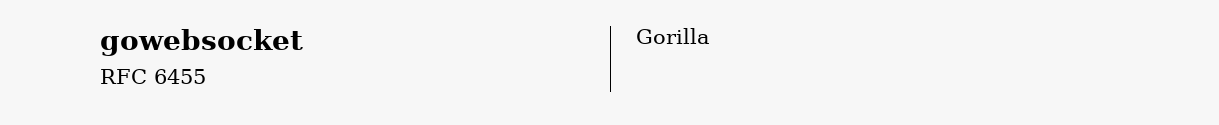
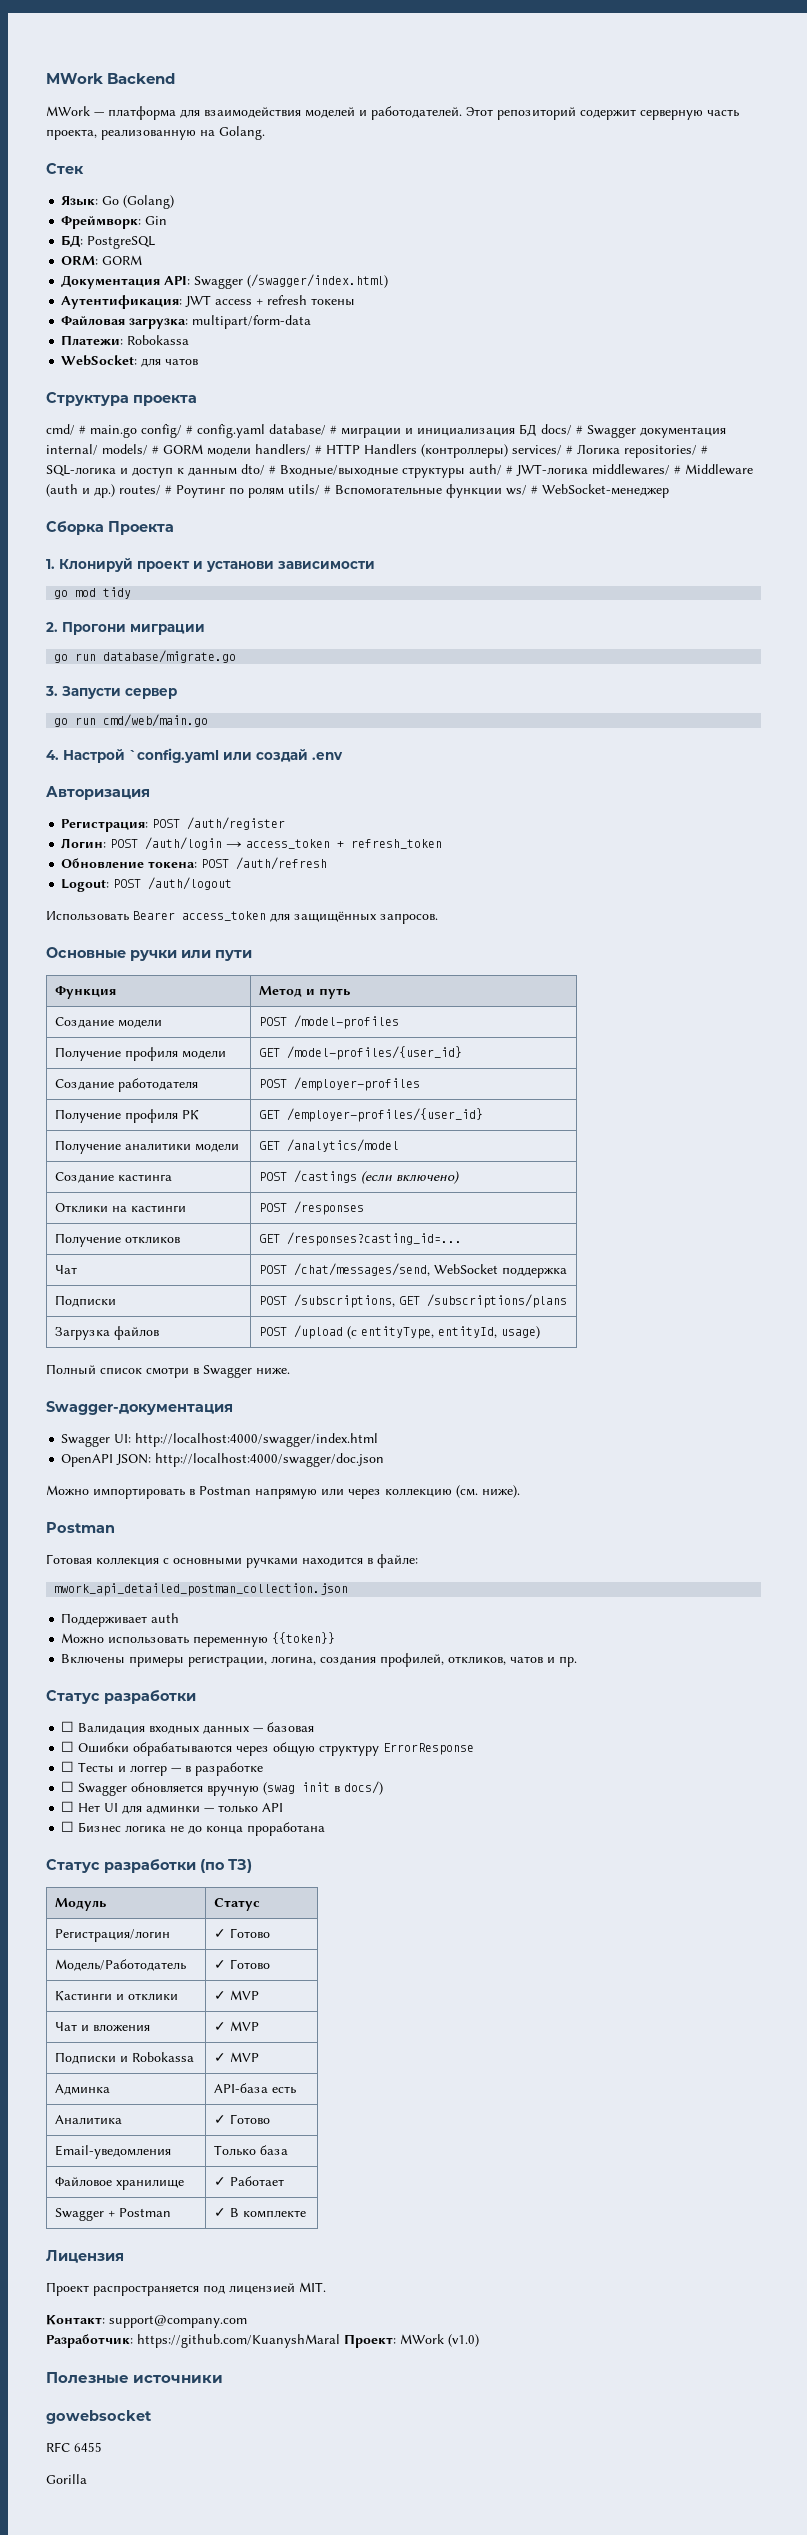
+ MWork Backend
+ MWork — платформа для взаимодействия моделей и работодателей. Этот репозиторий содержит серверную часть проекта, реализованную на Golang.
+ Стек
+ Язык: Go (Golang)
+ Фреймворк: Gin
+ БД: PostgreSQL
+ ORM: GORM
+ Документация API: Swagger (/swagger/index.html)
+ Аутентификация: JWT access + refresh токены
+ Файловая загрузка: multipart/form-data
+ Платежи: Robokassa
+ WebSocket: для чатов
+ Структура проекта
+ cmd/ # main.go config/ # config.yaml database/ # миграции и инициализация БД docs/ # Swagger документация internal/ models/ # GORM модели handlers/ # HTTP Handlers (контроллеры) services/ # Логика repositories/ # SQL-логика и доступ к данным dto/ # Входные/выходные структуры auth/ # JWT-логика middlewares/ # Middleware (auth и др.) routes/ # Роутинг по ролям utils/ # Вспомогательные функции ws/ # WebSocket-менеджер
+ Сборка Проекта
+ 1. Клонируй проект и установи зависимости
+ go mod tidy
+ 2. Прогони миграции
+ go run database/migrate.go
+ 3. Запусти сервер
+ go run cmd/web/main.go
+ 4. Настрой `config.yaml или создай .env
+ Авторизация
+ Регистрация: POST /auth/register
+ Логин: POST /auth/login → access_token + refresh_token
+ Обновление токена: POST /auth/refresh
+ Logout: POST /auth/logout
+ Использовать Bearer access_token для защищённых запросов.
+ Основные ручки или пути
+ Функция | Метод и путь
+ Создание модели | POST /model-profiles
+ Получение профиля модели | GET /model-profiles/{user_id}
+ Создание работодателя | POST /employer-profiles
+ Получение профиля РК | GET /employer-profiles/{user_id}
+ Получение аналитики модели | GET /analytics/model
+ Создание кастинга | POST /castings (если включено)
+ Отклики на кастинги | POST /responses
+ Получение откликов | GET /responses?casting_id=...
+ Чат | POST /chat/messages/send, WebSocket поддержка
+ Подписки | POST /subscriptions, GET /subscriptions/plans
+ Загрузка файлов | POST /upload (с entityType, entityId, usage)
+ Полный список смотри в Swagger ниже.
+ Swagger-документация
+ Swagger UI: http://localhost:4000/swagger/index.html
+ OpenAPI JSON: http://localhost:4000/swagger/doc.json
+ Можно импортировать в Postman напрямую или через коллекцию (см. ниже).
+ Postman
+ Готовая коллекция с основными ручками находится в файле:
+ mwork_api_detailed_postman_collection.json
+ Поддерживает auth
+ Можно использовать переменную {{token}}
+ Включены примеры регистрации, логина, создания профилей, откликов, чатов и пр.
+ Статус разработки
+ ☐ Валидация входных данных — базовая
+ ☐ Ошибки обрабатываются через общую структуру ErrorResponse
+ ☐ Тесты и логгер — в разработке
+ ☐ Swagger обновляется вручную (swag init в docs/)
+ ☐ Нет UI для админки — только API
+ ☐ Бизнес логика не до конца проработана
+ Статус разработки (по ТЗ)
+ Модуль | Статус
+ Регистрация/логин | ✓ Готово
+ Модель/Работодатель | ✓ Готово
+ Кастинги и отклики | ✓ MVP
+ Чат и вложения | ✓ MVP
+ Подписки и Robokassa | ✓ MVP
+ Админка | API-база есть
+ Аналитика | ✓ Готово
+ Email-уведомления | Только база
+ Файловое хранилище | ✓ Работает
+ Swagger + Postman | ✓ В комплекте
+ Лицензия
+ Проект распространяется под лицензией MIT.
+ Контакт: support@company.com
+ Разработчик: https://github.com/KuanyshMaral Проект: MWork (v1.0)
+ Полезные источники

